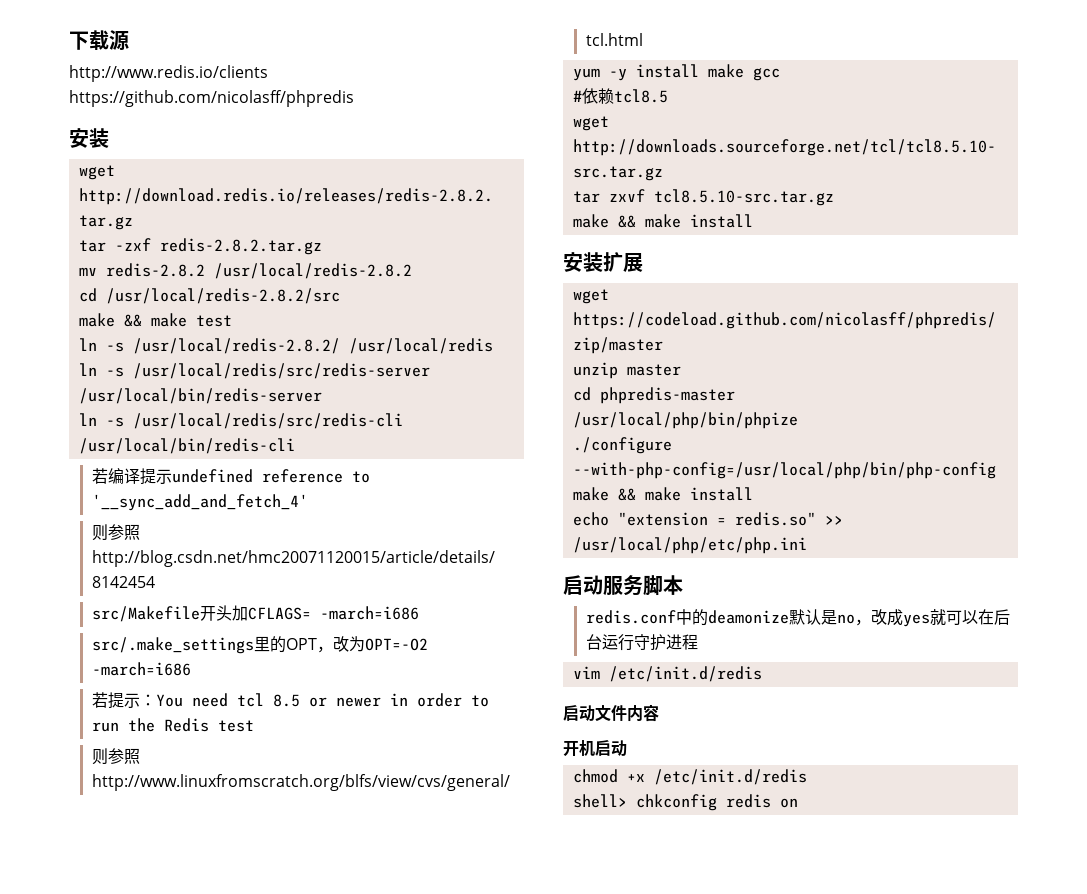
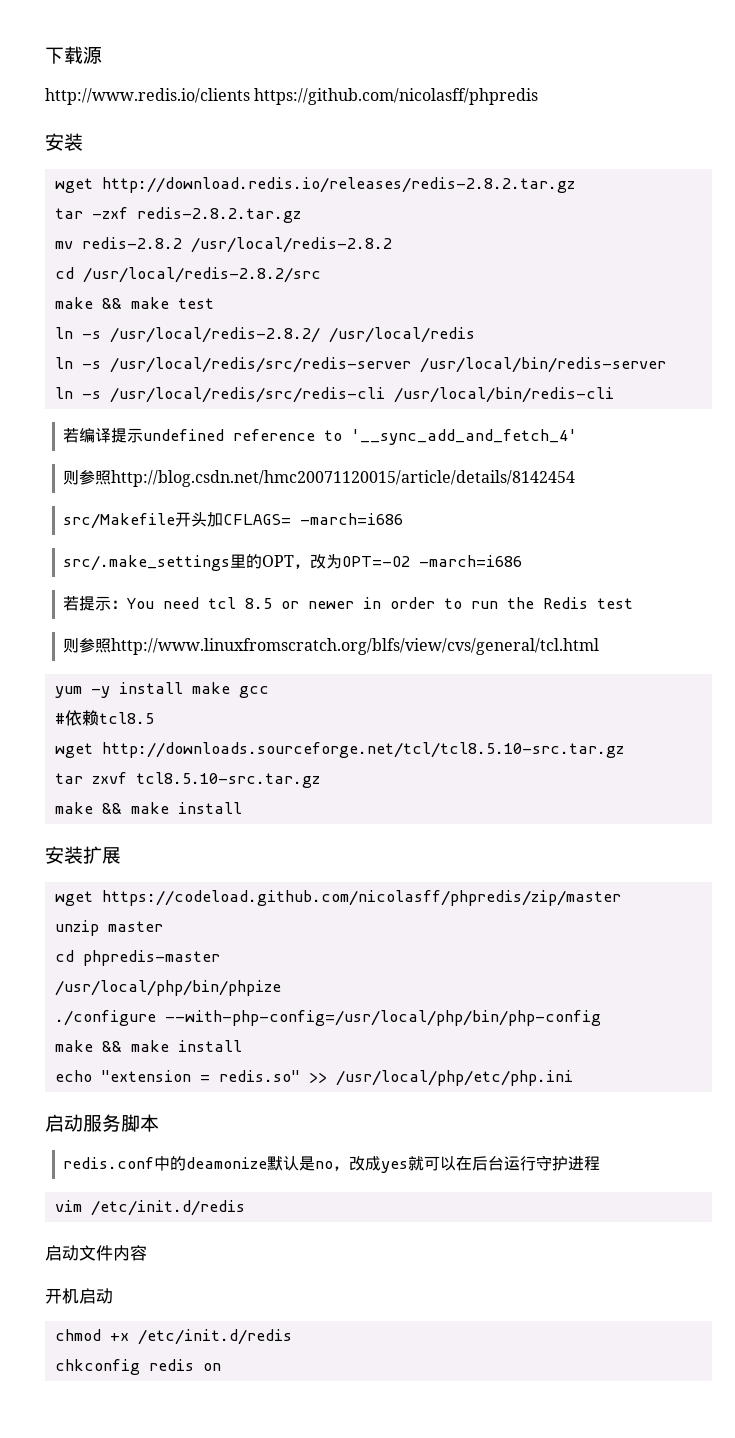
- shell> chkconfig redis on
+ chkconfig redis on

